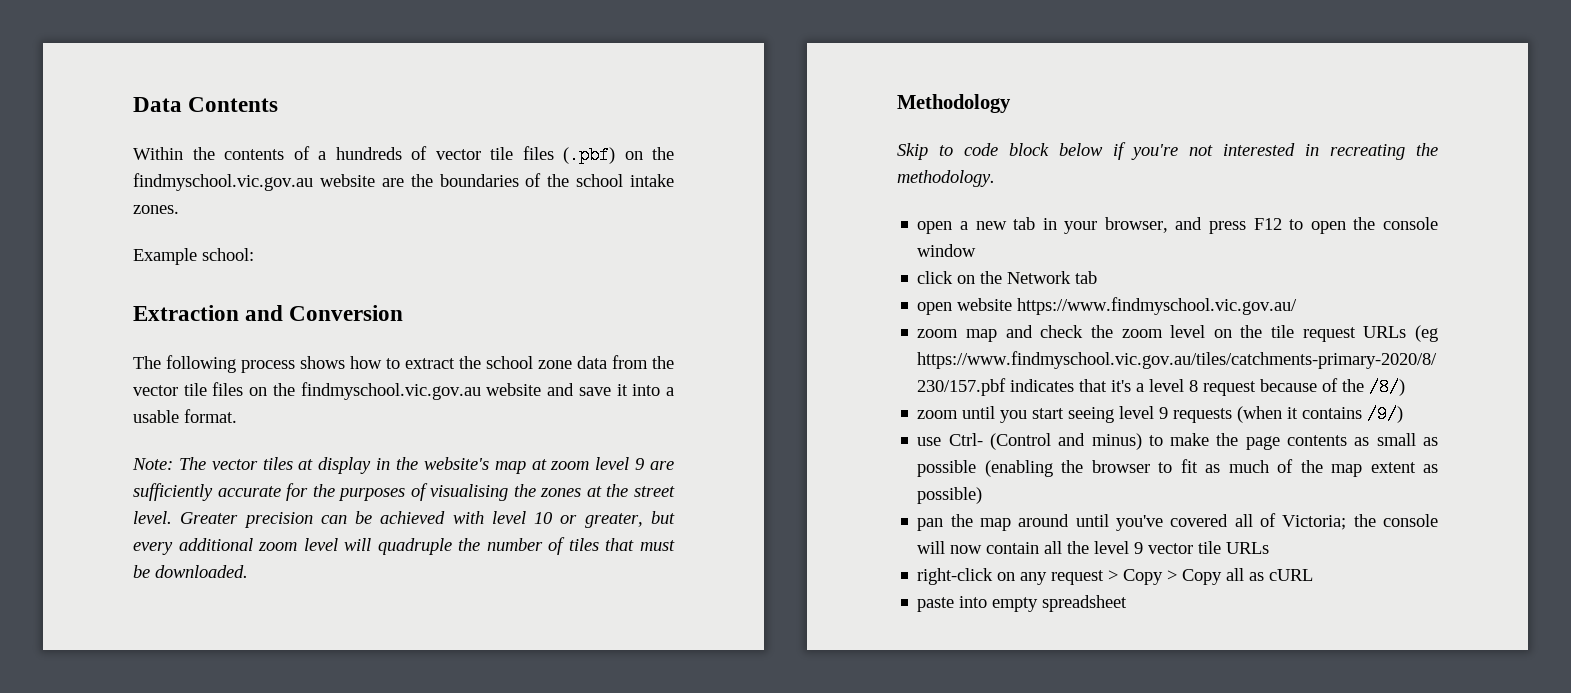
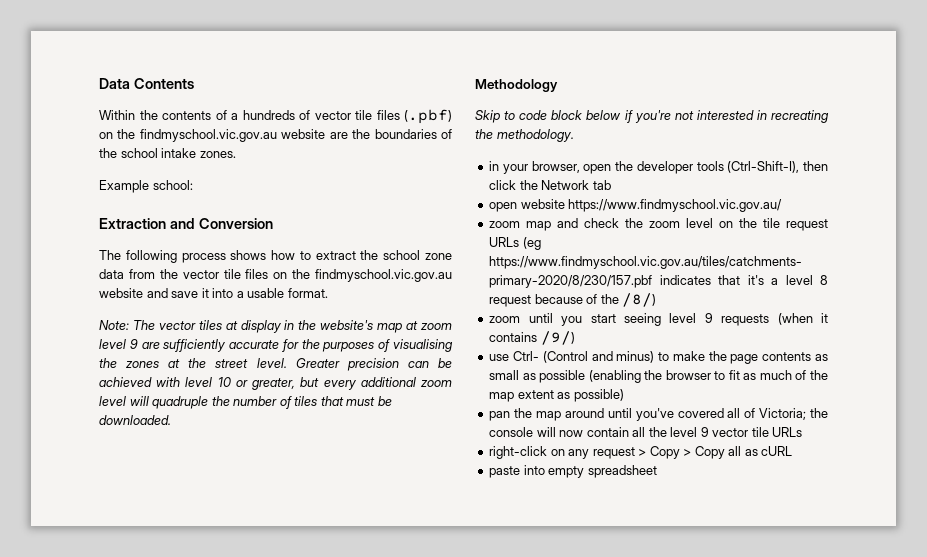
- open a new tab in your browser, and press F12 to open the console window
- click on the Network tab
+ in your browser, open the developer tools (Ctrl-Shift-I), then click the Network tab

